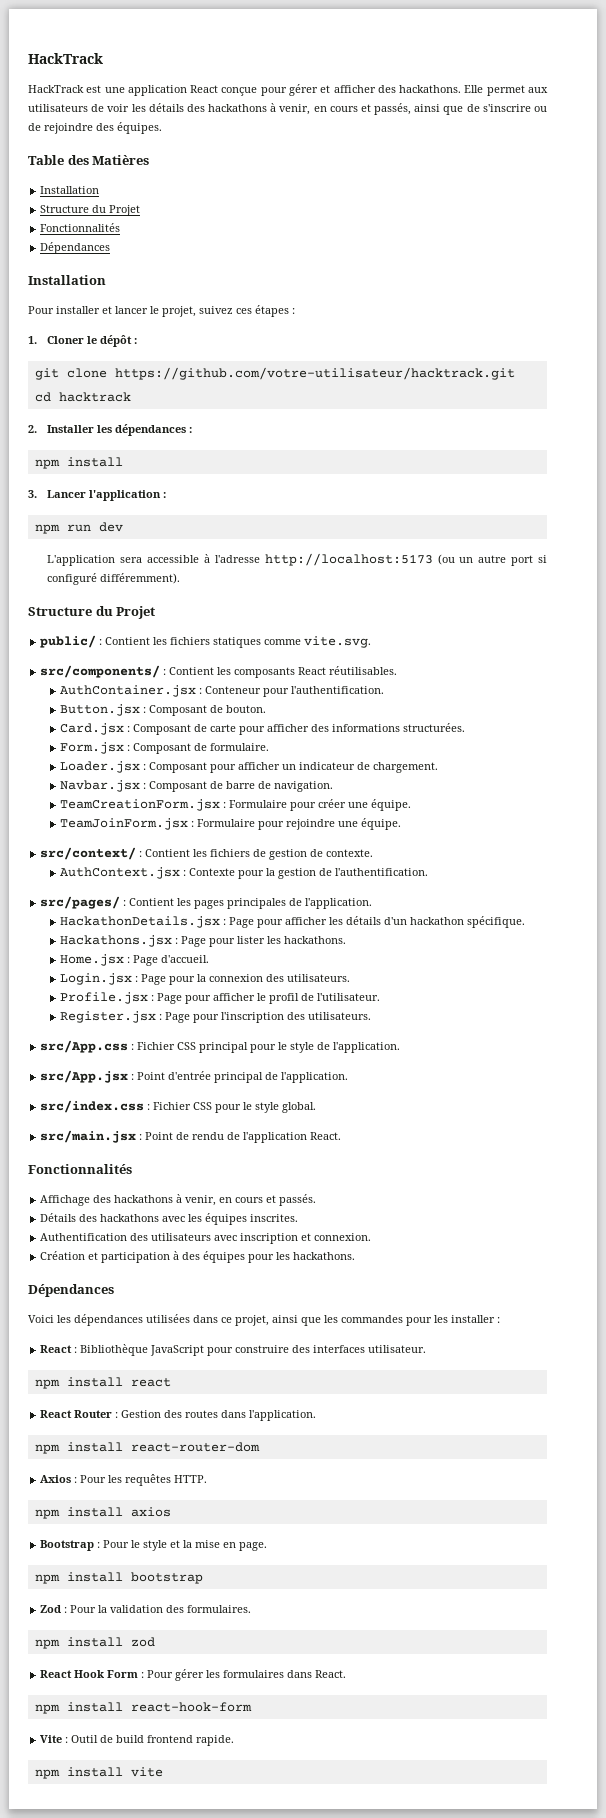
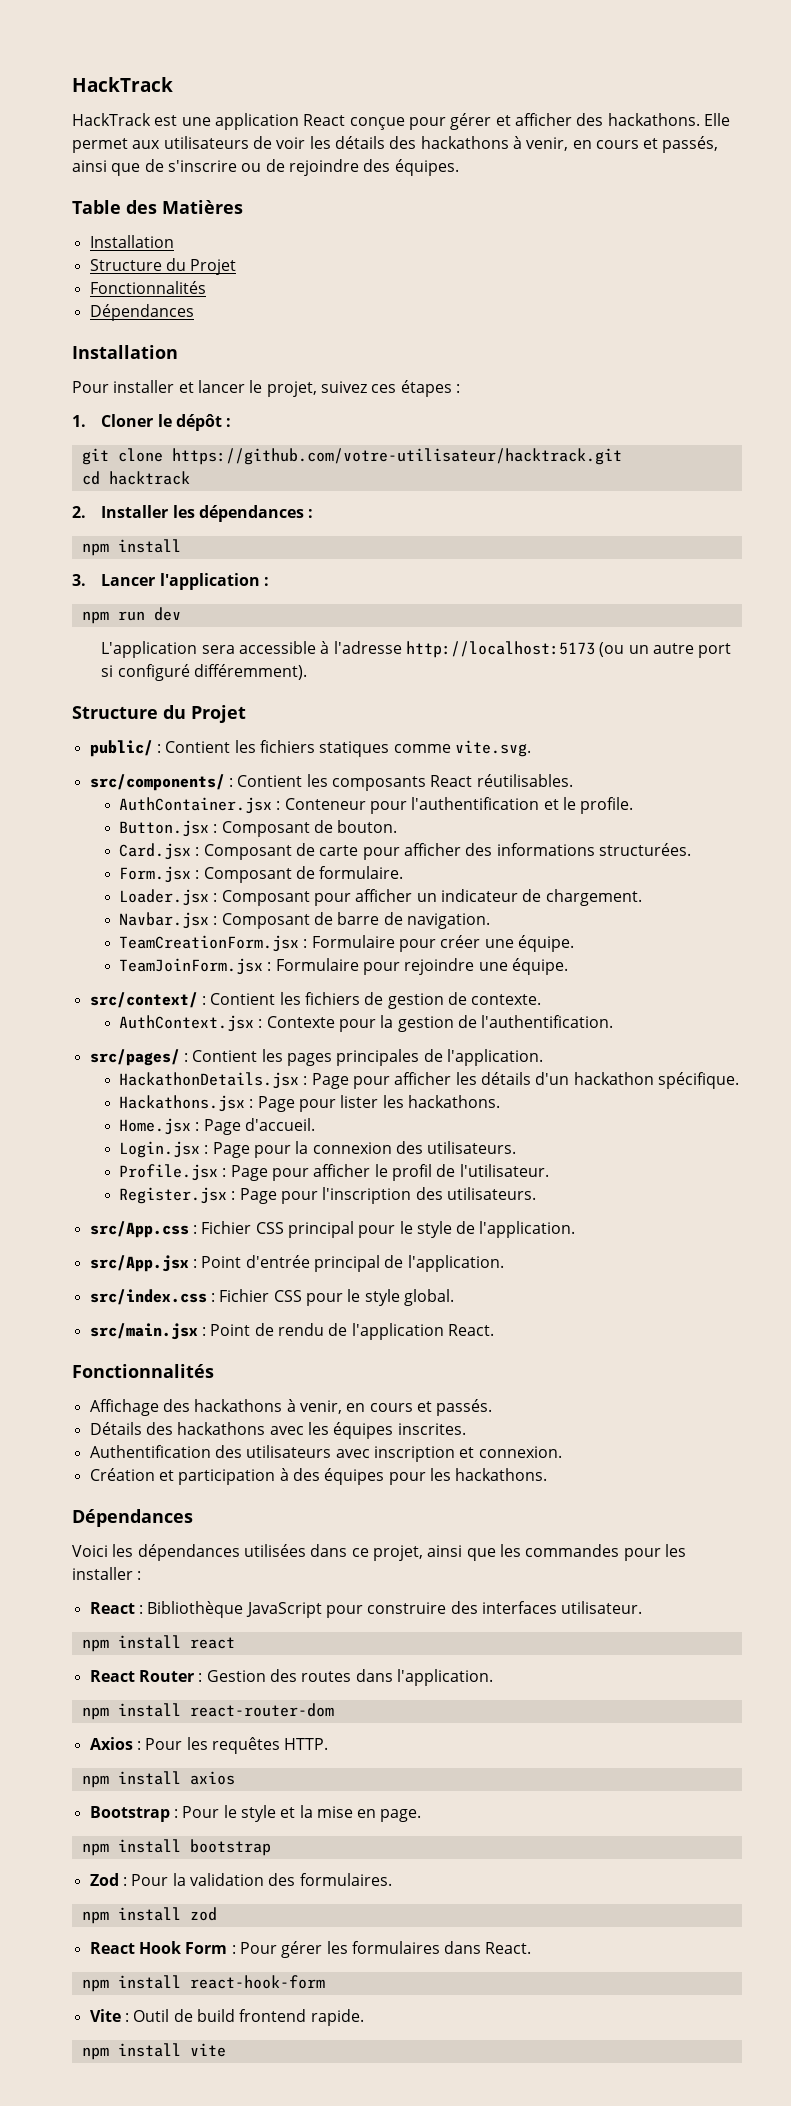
- AuthContainer.jsx : Conteneur pour l'authentification.
+ AuthContainer.jsx : Conteneur pour l'authentification et le profile.

